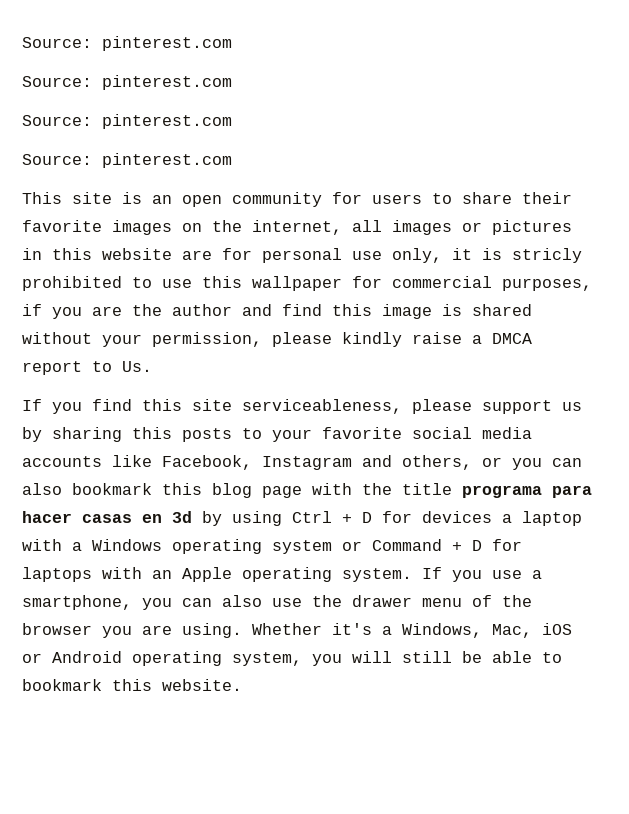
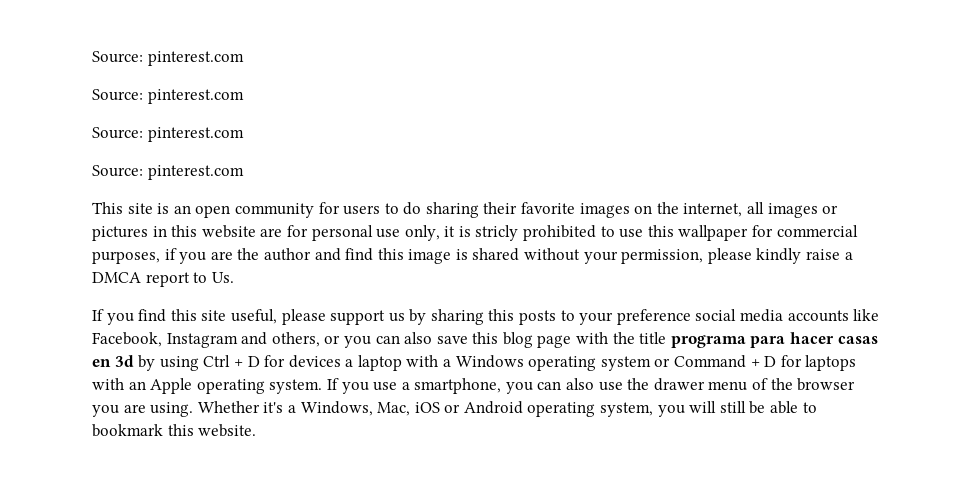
- This site is an open community for users to share their favorite images on the internet, all images or pictures in this website are for personal use only, it is stricly prohibited to use this wallpaper for commercial purposes, if you are the author and find this image is shared without your permission, please kindly raise a DMCA report to Us.
+ This site is an open community for users to do sharing their favorite images on the internet, all images or pictures in this website are for personal use only, it is stricly prohibited to use this wallpaper for commercial purposes, if you are the author and find this image is shared without your permission, please kindly raise a DMCA report to Us.
- If you find this site serviceableness, please support us by sharing this posts to your favorite social media accounts like Facebook, Instagram and others, or you can also bookmark this blog page with the title programa para hacer casas en 3d by using Ctrl + D for devices a laptop with a Windows operating system or Command + D for laptops with an Apple operating system.
+ If you find this site useful, please support us by sharing this posts to your preference social media accounts like Facebook, Instagram and others, or you can also save this blog page with the title programa para hacer casas en 3d by using Ctrl + D for devices a laptop with a Windows operating system or Command + D for laptops with an Apple operating system.

